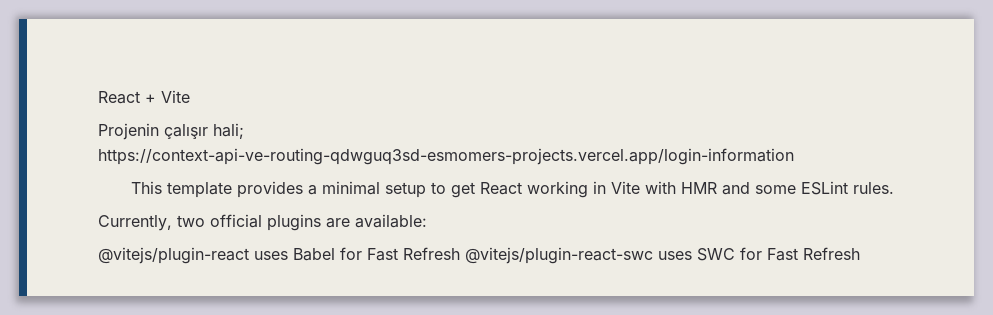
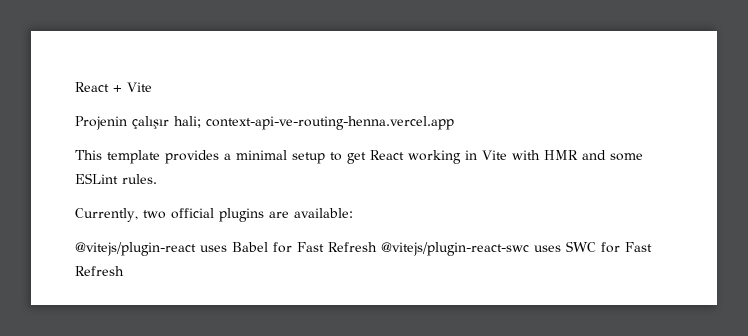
- Projenin çalışır hali; https://context-api-ve-routing-qdwguq3sd-esmomers-projects.vercel.app/login-information
+ Projenin çalışır hali; context-api-ve-routing-henna.vercel.app

